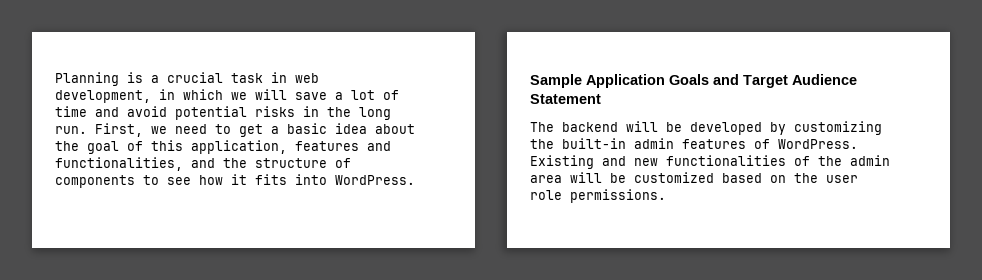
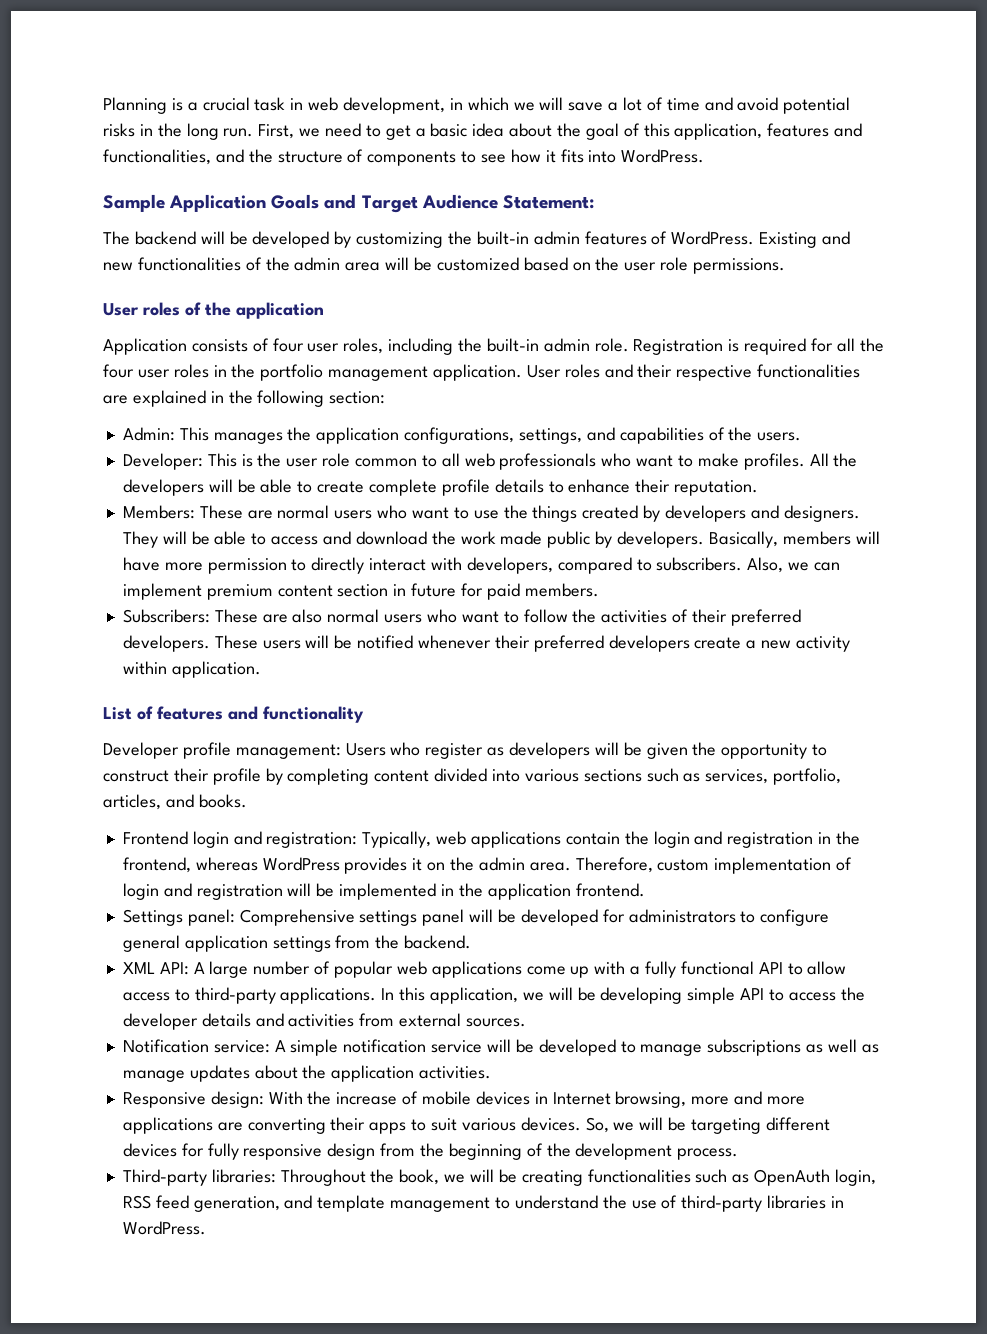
- Sample Application Goals and Target Audience Statement
+ Sample Application Goals and Target Audience Statement:
+ User roles of the application
+ Application consists of four user roles, including the built-in admin role. Registration is required for all the four user roles in the portfolio management application. User roles and their respective functionalities are explained in the following section:
+ Admin: This manages the application configurations, settings, and capabilities of the users.
+ Developer: This is the user role common to all web professionals who want to make profiles. All the developers will be able to create complete profile details to enhance their reputation.
+ Members: These are normal users who want to use the things created by developers and designers. They will be able to access and download the work made public by developers. Basically, members will have more permission to directly interact with developers, compared to subscribers. Also, we can implement premium content section in future for paid members.
+ Subscribers: These are also normal users who want to follow the activities of their preferred developers. These users will be notified whenever their preferred developers create a new activity within application.
+ List of features and functionality
+ Developer profile management: Users who register as developers will be given the opportunity to construct their profile by completing content divided into various sections such as services, portfolio, articles, and books.
+ Frontend login and registration: Typically, web applications contain the login and registration in the frontend, whereas WordPress provides it on the admin area. Therefore, custom implementation of login and registration will be implemented in the application frontend.
+ Settings panel: Comprehensive settings panel will be developed for administrators to configure general application settings from the backend.
+ XML API: A large number of popular web applications come up with a fully functional API to allow access to third-party applications. In this application, we will be developing simple API to access the developer details and activities from external sources.
+ Notification service: A simple notification service will be developed to manage subscriptions as well as manage updates about the application activities.
+ Responsive design: With the increase of mobile devices in Internet browsing, more and more applications are converting their apps to suit various devices. So, we will be targeting different devices for fully responsive design from the beginning of the development process.
+ Third-party libraries: Throughout the book, we will be creating functionalities such as OpenAuth login, RSS feed generation, and template management to understand the use of third-party libraries in WordPress.

